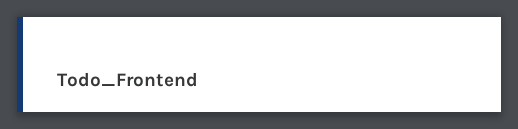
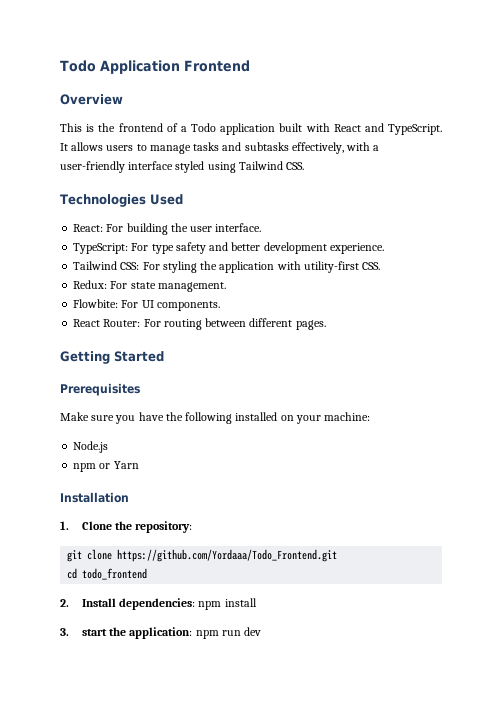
- Todo_Frontend
+ Todo Application Frontend
+ Overview
+ This is the frontend of a Todo application built with React and TypeScript. It allows users to manage tasks and subtasks effectively, with a user-friendly interface styled using Tailwind CSS.
+ Technologies Used
+ React: For building the user interface.
+ TypeScript: For type safety and better development experience.
+ Tailwind CSS: For styling the application with utility-first CSS.
+ Redux: For state management.
+ Flowbite: For UI components.
+ React Router: For routing between different pages.
+ Getting Started
+ Prerequisites
+ Make sure you have the following installed on your machine:
+ Node.js
+ npm or Yarn
+ Installation
+ 1. Clone the repository:
+ git clone https://github.com/Yordaaa/Todo_Frontend.git
+ cd todo_frontend
+ 2. Install dependencies: npm install
+ 3. start the application: npm run dev

